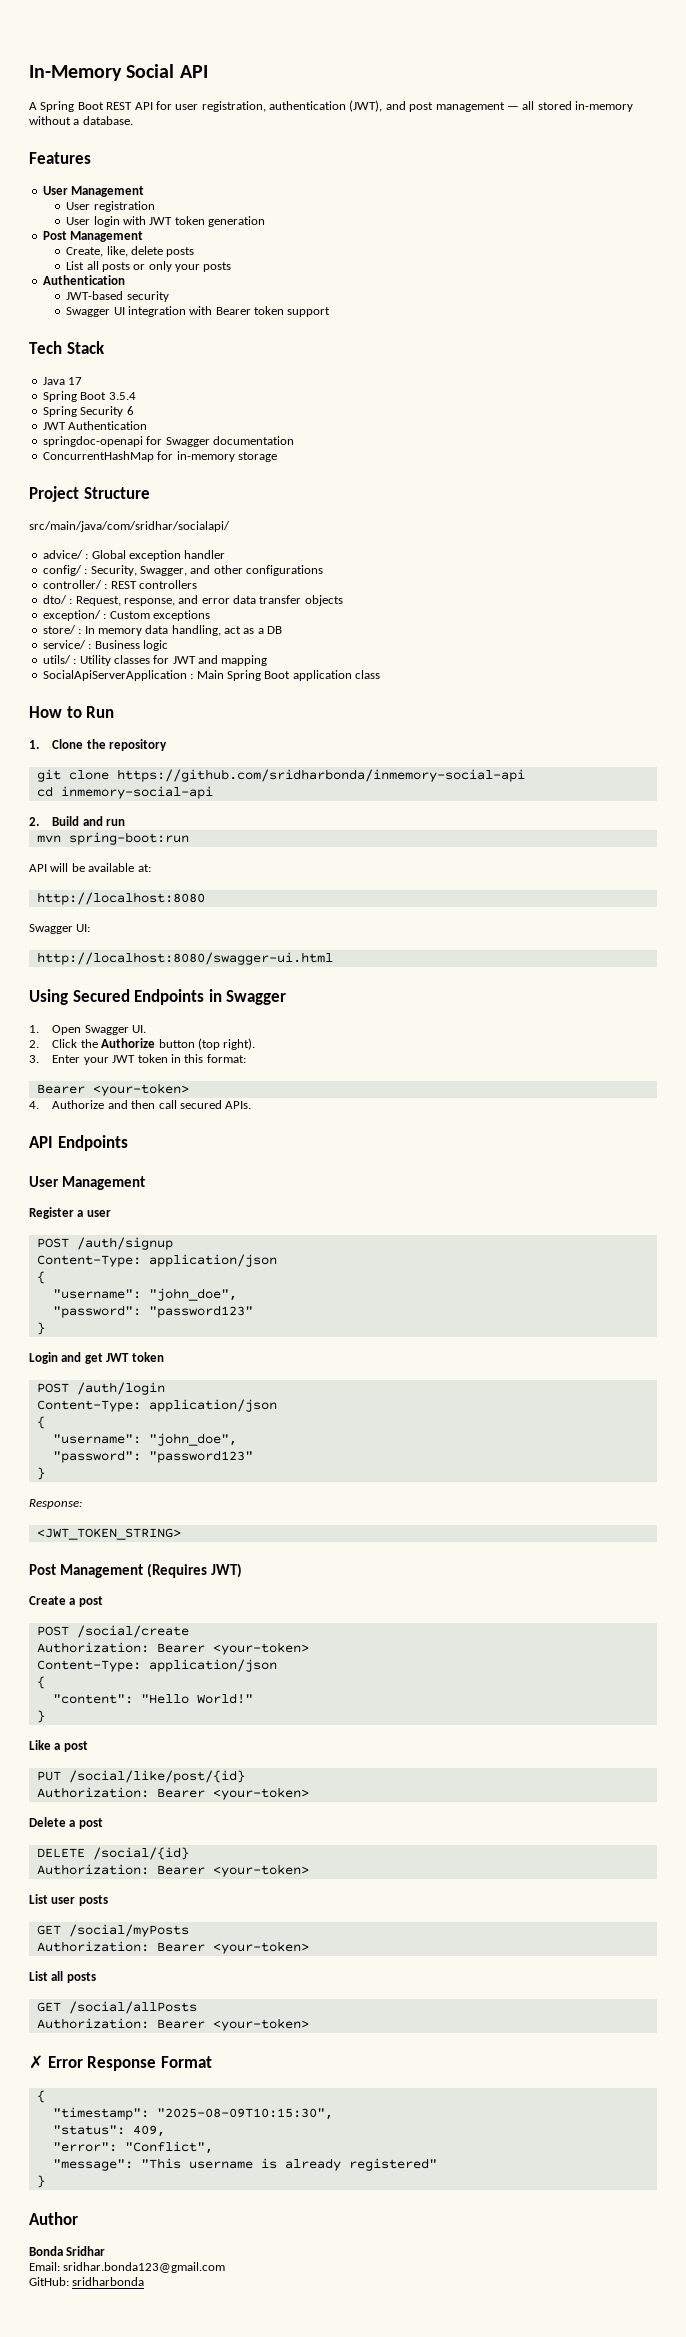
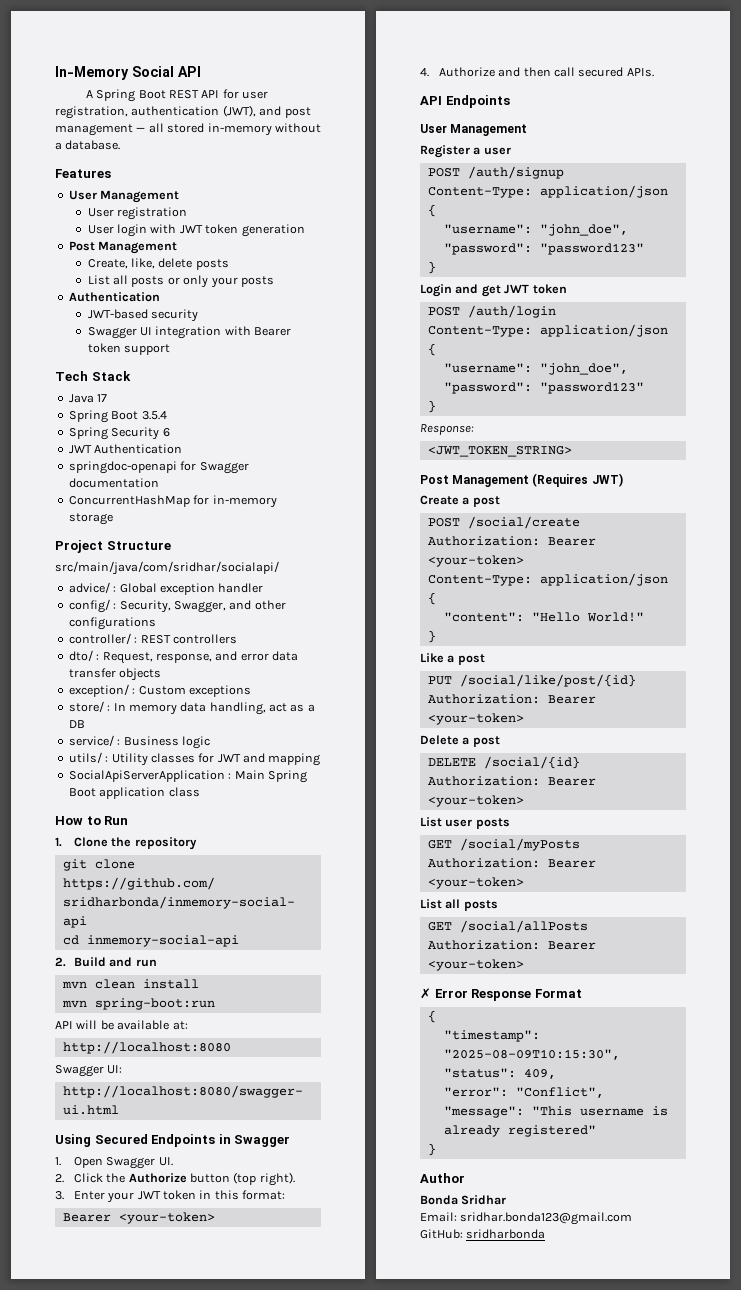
+ mvn clean install

